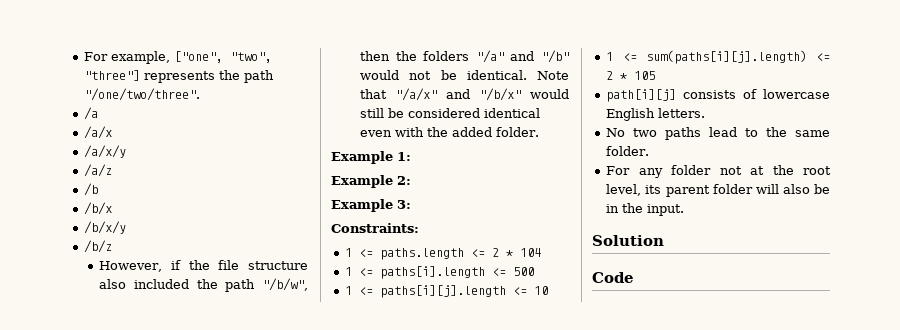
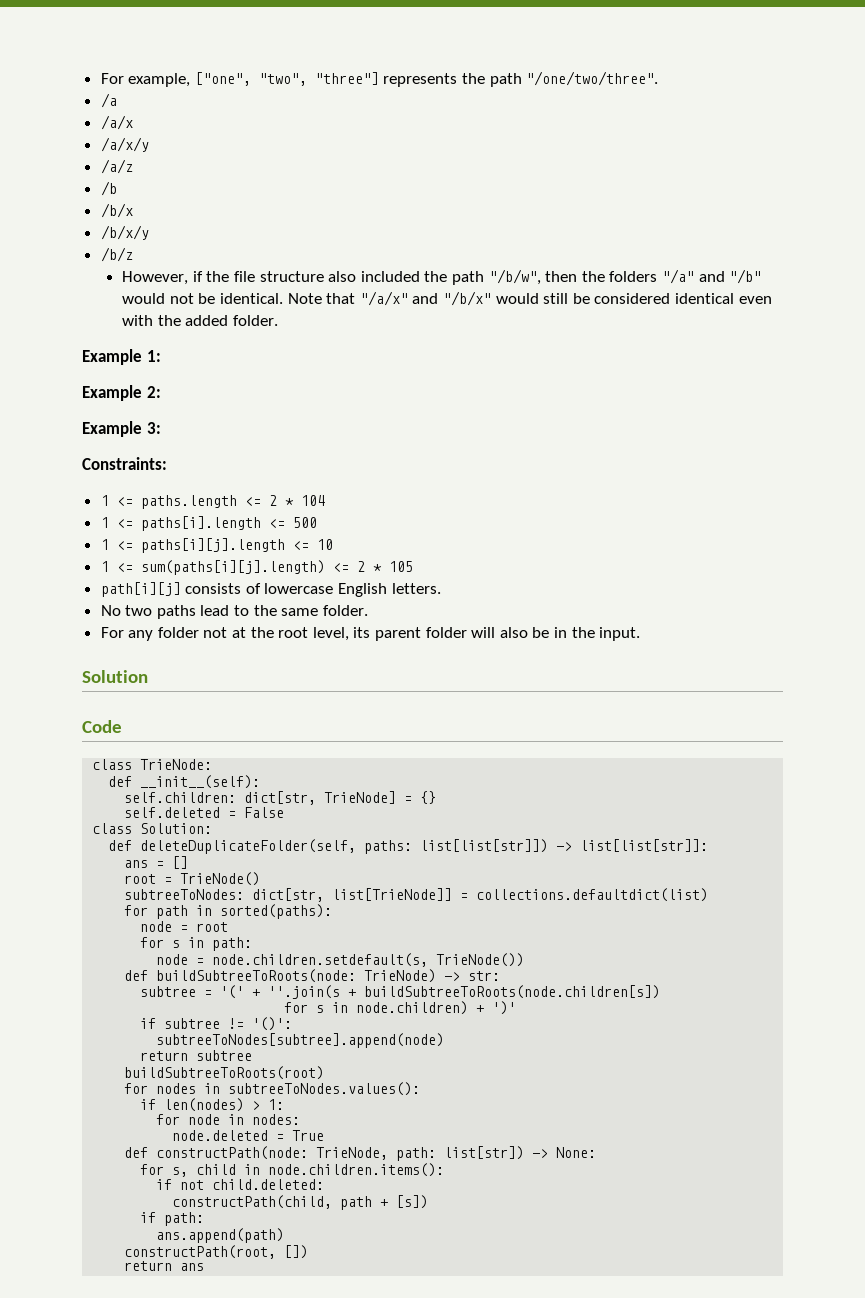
+ class TrieNode:
+ def __init__(self):
+ self.children: dict[str, TrieNode] = {}
+ self.deleted = False
+ class Solution:
+ def deleteDuplicateFolder(self, paths: list[list[str]]) -> list[list[str]]:
+ ans = []
+ root = TrieNode()
+ subtreeToNodes: dict[str, list[TrieNode]] = collections.defaultdict(list)
+ for path in sorted(paths):
+ node = root
+ for s in path:
+ node = node.children.setdefault(s, TrieNode())
+ def buildSubtreeToRoots(node: TrieNode) -> str:
+ subtree = '(' + ''.join(s + buildSubtreeToRoots(node.children[s])
+ for s in node.children) + ')'
+ if subtree != '()':
+ subtreeToNodes[subtree].append(node)
+ return subtree
+ buildSubtreeToRoots(root)
+ for nodes in subtreeToNodes.values():
+ if len(nodes) > 1:
+ for node in nodes:
+ node.deleted = True
+ def constructPath(node: TrieNode, path: list[str]) -> None:
+ for s, child in node.children.items():
+ if not child.deleted:
+ constructPath(child, path + [s])
+ if path:
+ ans.append(path)
+ constructPath(root, [])
+ return ans

